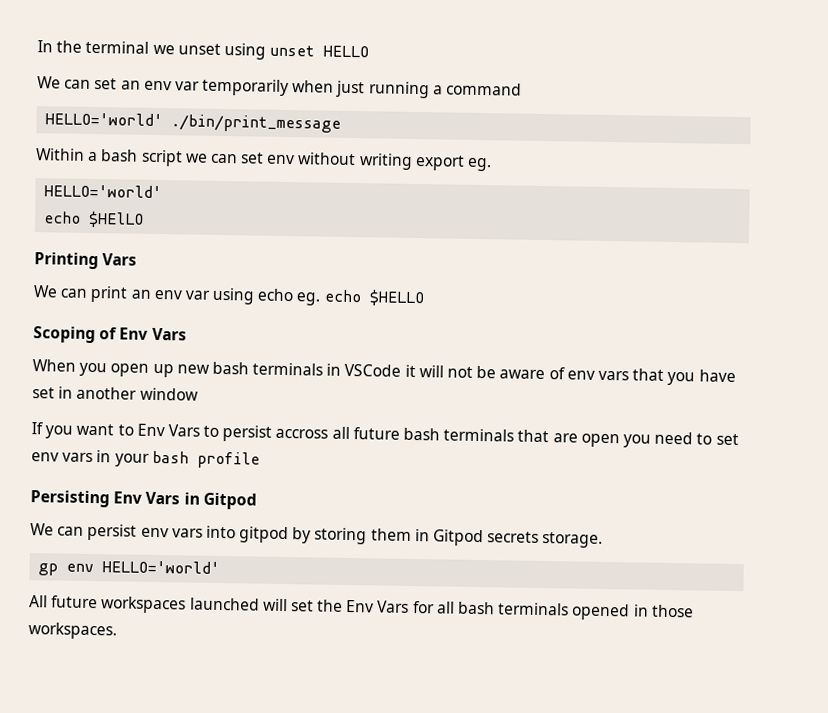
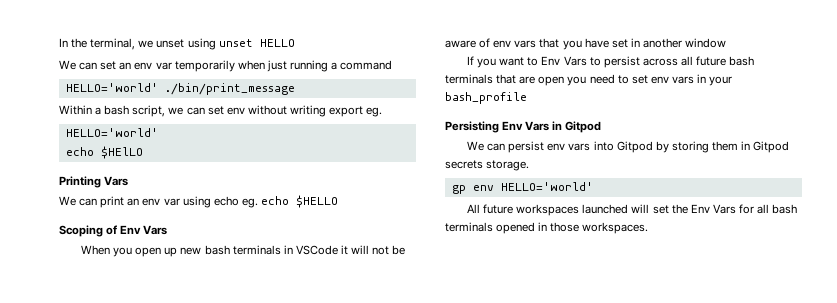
- In the terminal we unset using unset HELLO
+ In the terminal, we unset using unset HELLO
- Within a bash script we can set env without writing export eg.
+ Within a bash script, we can set env without writing export eg.
- If you want to Env Vars to persist accross all future bash terminals that are open you need to set env vars in your bash profile
+ If you want to Env Vars to persist across all future bash terminals that are open you need to set env vars in your bash_profile
- We can persist env vars into gitpod by storing them in Gitpod secrets storage.
+ We can persist env vars into Gitpod by storing them in Gitpod secrets storage.

